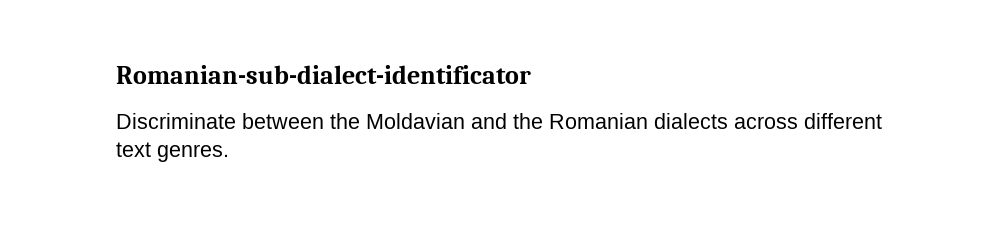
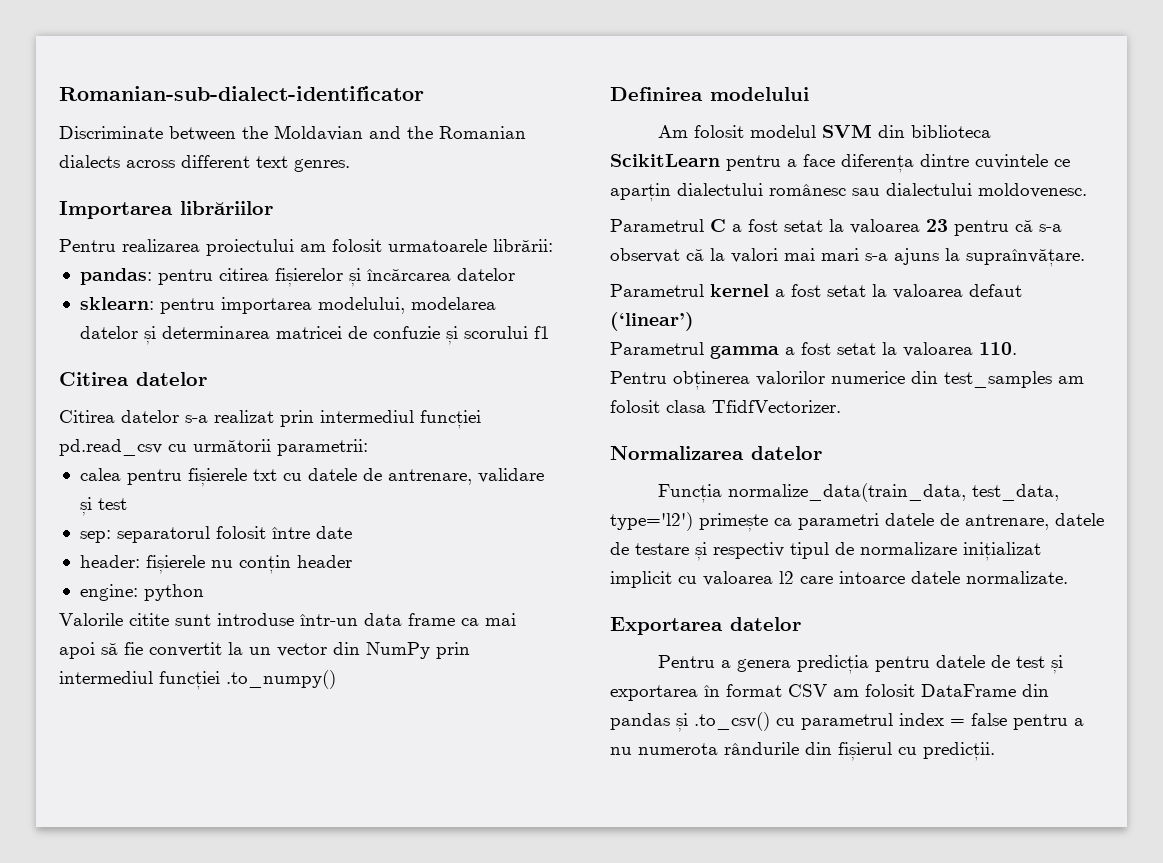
+ Importarea librăriilor
+ Pentru realizarea proiectului am folosit urmatoarele librării:
+ pandas: pentru citirea fișierelor și încărcarea datelor
+ sklearn: pentru importarea modelului, modelarea datelor și determinarea matricei de confuzie și scorului f1
+ Citirea datelor
+ Citirea datelor s-a realizat prin intermediul funcției pd.read_csv cu următorii parametrii:
+ calea pentru fișierele txt cu datele de antrenare, validare și test
+ sep: separatorul folosit între date
+ header: fișierele nu conțin header
+ engine: python
+ Valorile citite sunt introduse într-un data frame ca mai apoi să fie convertit la un vector din NumPy prin intermediul funcției .to_numpy()
+ Definirea modelului
+ Am folosit modelul SVM din biblioteca ScikitLearn pentru a face diferența dintre cuvintele ce aparțin dialectului românesc sau dialectului moldovenesc.
+ Parametrul C a fost setat la valoarea 23 pentru că s-a observat că la valori mai mari s-a ajuns la supraînvățare.
+ Parametrul kernel a fost setat la valoarea defaut (‘linear’)
+ Parametrul gamma a fost setat la valoarea 110.
+ Pentru obținerea valorilor numerice din test_samples am folosit clasa TfidfVectorizer.
+ Normalizarea datelor
+ Funcția normalize_data(train_data, test_data, type='l2') primește ca parametri datele de antrenare, datele de testare și respectiv tipul de normalizare inițializat implicit cu valoarea l2 care intoarce datele normalizate.
+ Exportarea datelor
+ Pentru a genera predicția pentru datele de test și exportarea în format CSV am folosit DataFrame din pandas și .to_csv() cu parametrul index = false pentru a nu numerota rândurile din fișierul cu predicții.

